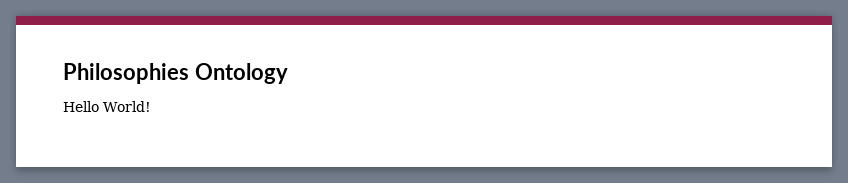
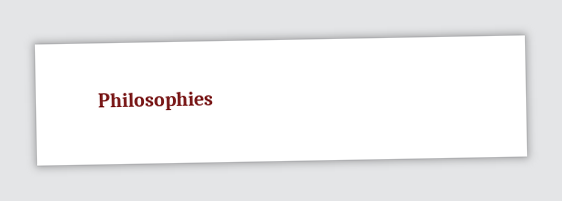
- Philosophies Ontology
- Hello World!
+ Philosophies

